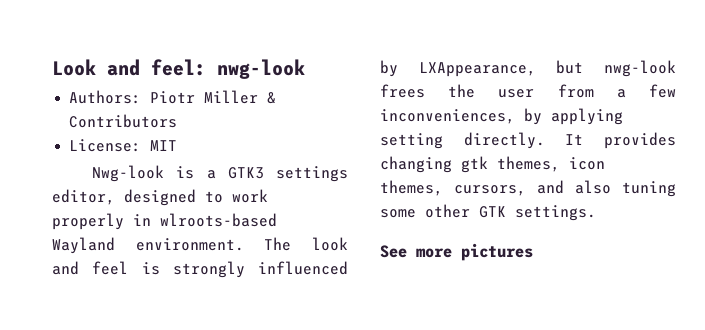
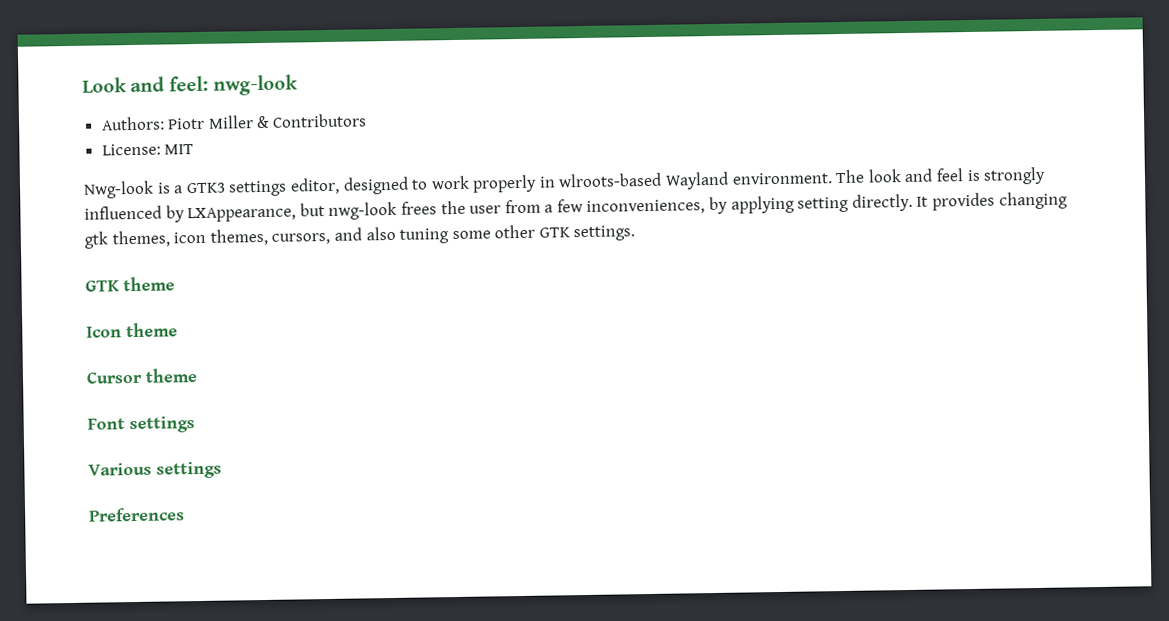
- See more pictures
+ GTK theme
+ Icon theme
+ Cursor theme
+ Font settings
+ Various settings
+ Preferences

